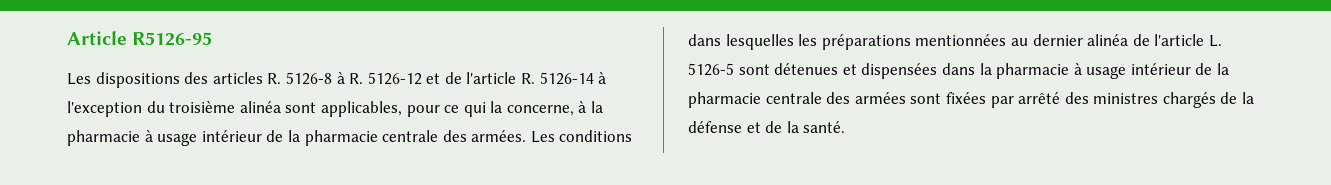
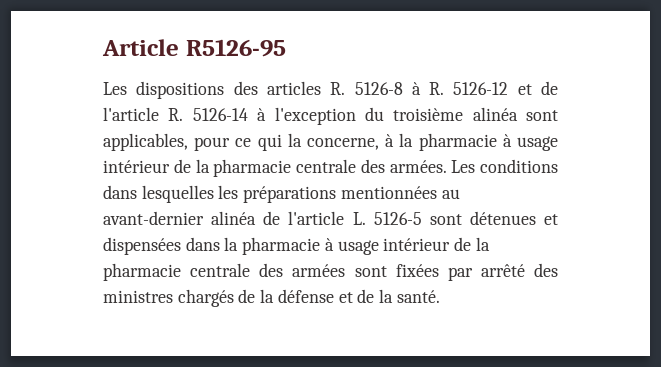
- Les conditions dans lesquelles les préparations mentionnées au dernier alinéa de l'article L. 5126-5 sont détenues et dispensées dans la pharmacie à usage intérieur de la pharmacie centrale des armées sont fixées par arrêté des ministres chargés de la défense et de la santé.
+ Les conditions dans lesquelles les préparations mentionnées au avant-dernier alinéa de l'article L. 5126-5 sont détenues et dispensées dans la pharmacie à usage intérieur de la pharmacie centrale des armées sont fixées par arrêté des ministres chargés de la défense et de la santé.

